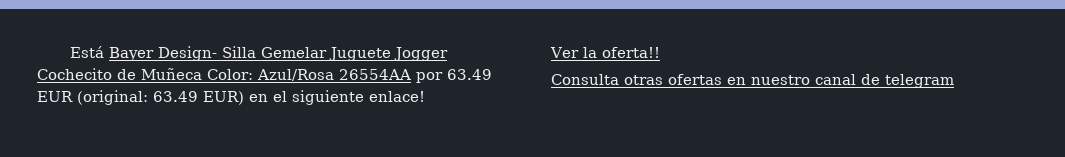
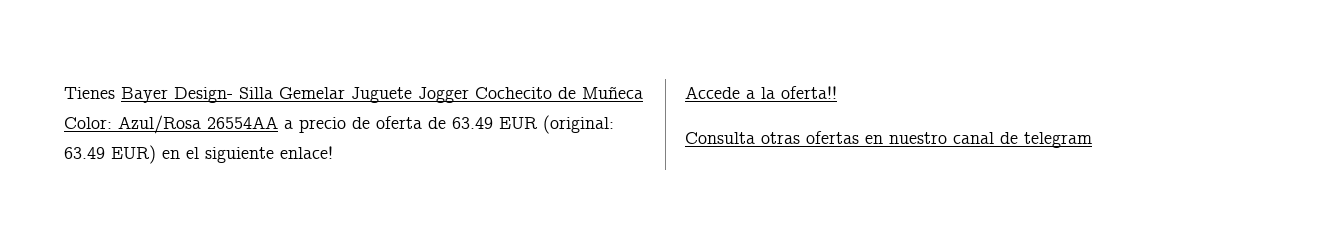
- Está Bayer Design- Silla Gemelar Juguete Jogger Cochecito de Muñeca Color: Azul/Rosa 26554AA por 63.49 EUR (original: 63.49 EUR) en el siguiente enlace!
+ Tienes Bayer Design- Silla Gemelar Juguete Jogger Cochecito de Muñeca Color: Azul/Rosa 26554AA a precio de oferta de 63.49 EUR (original: 63.49 EUR) en el siguiente enlace!
- Ver la oferta!!
+ Accede a la oferta!!

